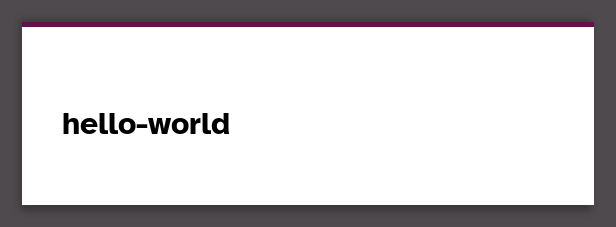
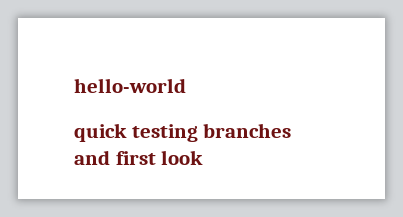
+ quick testing branches and first look

